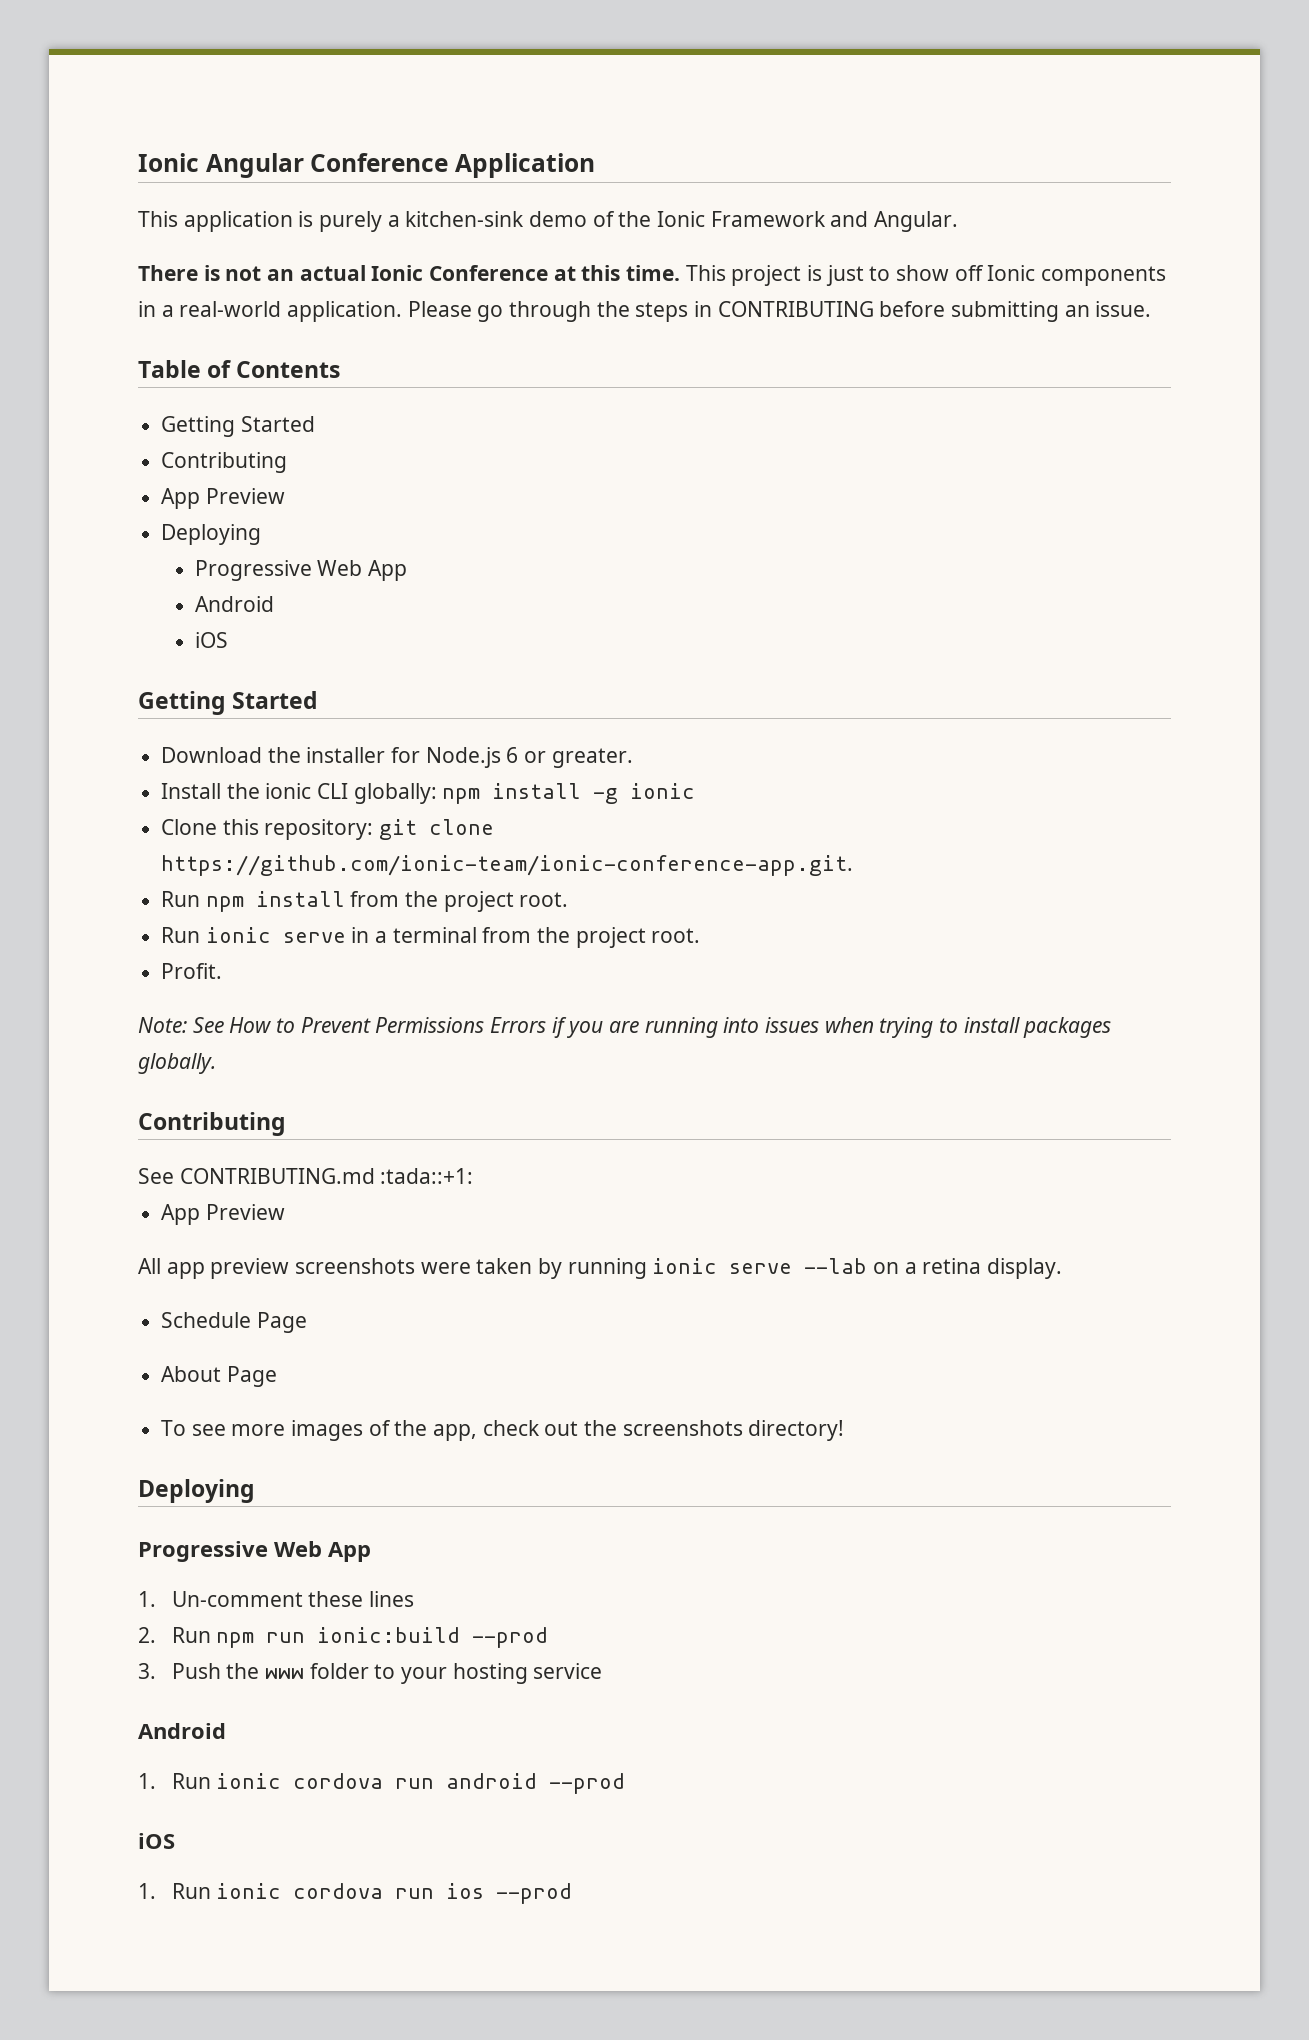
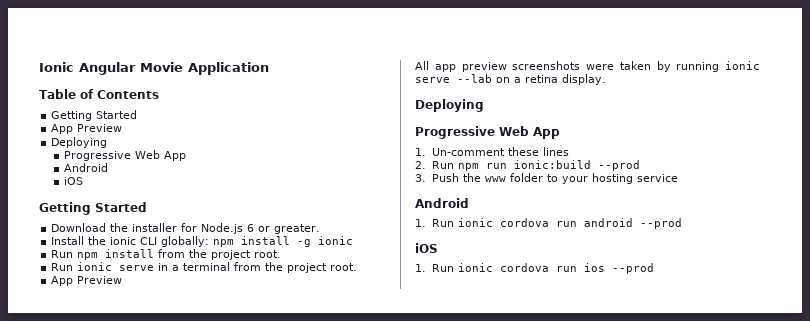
- Ionic Angular Conference Application
+ Ionic Angular Movie Application
- This application is purely a kitchen-sink demo of the Ionic Framework and Angular.
- There is not an actual Ionic Conference at this time. This project is just to show off Ionic components in a real-world application. Please go through the steps in CONTRIBUTING before submitting an issue.
  Table of Contents
  Getting Started
- Contributing
- Clone this repository: git clone https://github.com/ionic-team/ionic-conference-app.git.
- Profit.
- Note: See How to Prevent Permissions Errors if you are running into issues when trying to install packages globally.
- Contributing
- See CONTRIBUTING.md :tada::+1:
- Schedule Page
- About Page
- To see more images of the app, check out the screenshots directory!

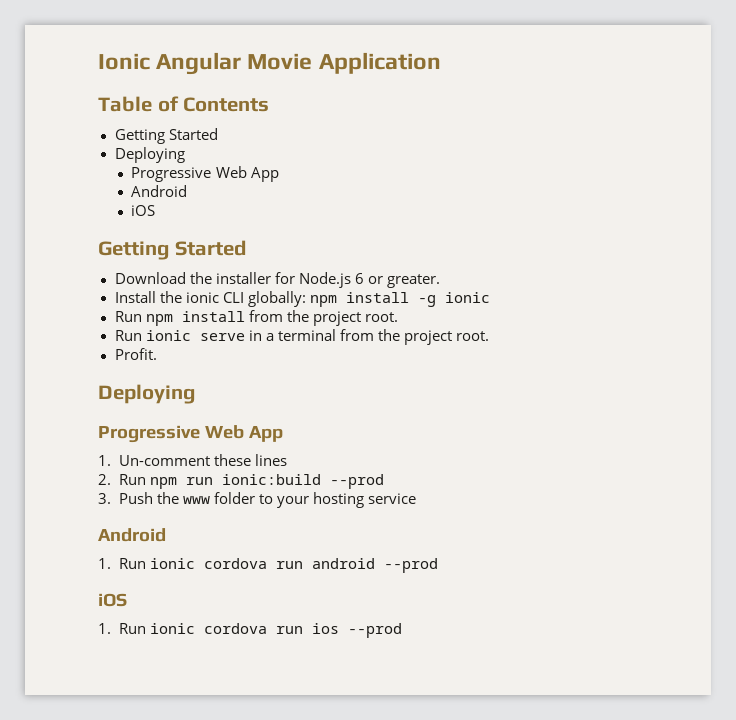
  Table of Contents
  Getting Started
- App Preview
  Run ionic serve in a terminal from the project root.
- App Preview
- All app preview screenshots were taken by running ionic serve --lab on a retina display.
+ Profit.

